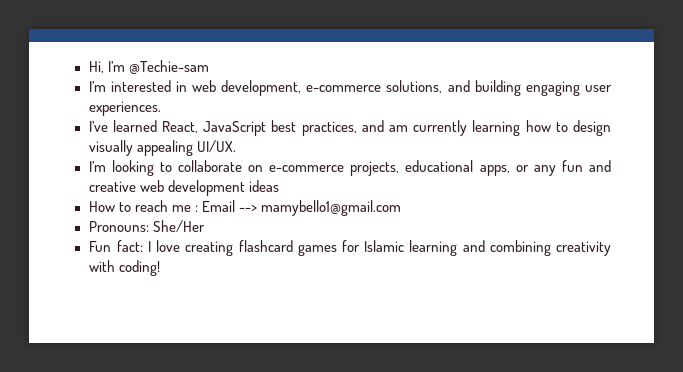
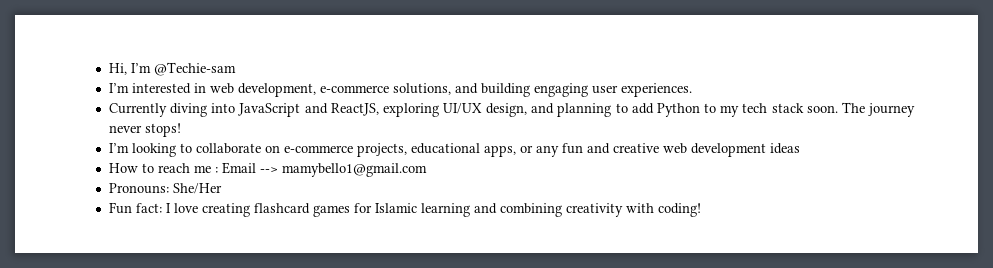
- I’ve learned React, JavaScript best practices, and am currently learning how to design visually appealing UI/UX.
+ Currently diving into JavaScript and ReactJS, exploring UI/UX design, and planning to add Python to my tech stack soon. The journey never stops!

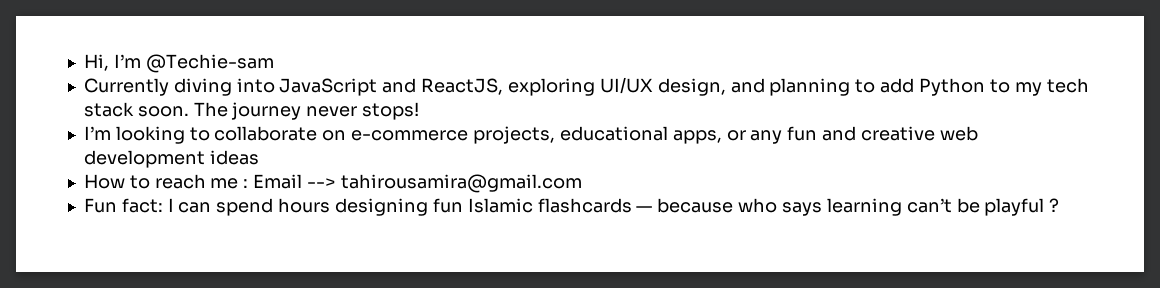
- I’m interested in web development, e-commerce solutions, and building engaging user experiences.
- How to reach me : Email --> mamybello1@gmail.com
- Pronouns: She/Her
+ How to reach me : Email --> tahirousamira@gmail.com
- Fun fact: I love creating flashcard games for Islamic learning and combining creativity with coding!
+ Fun fact: I can spend hours designing fun Islamic flashcards — because who says learning can’t be playful ?

